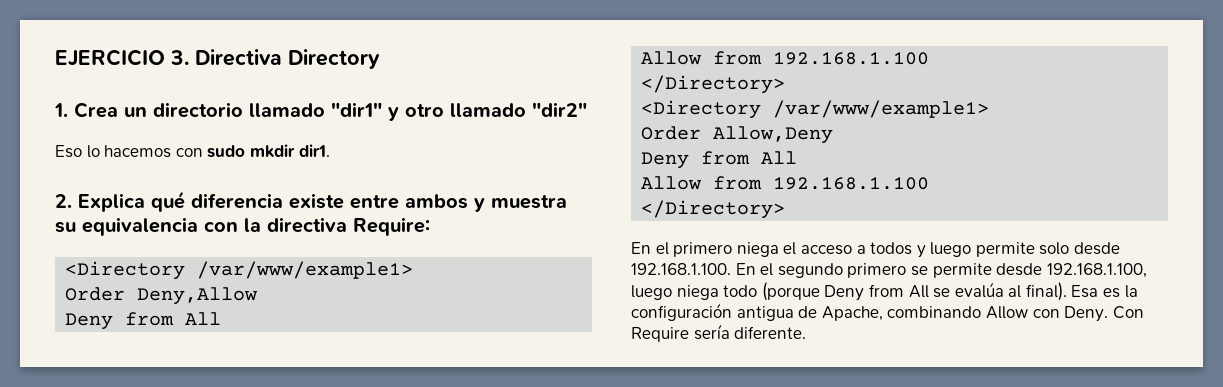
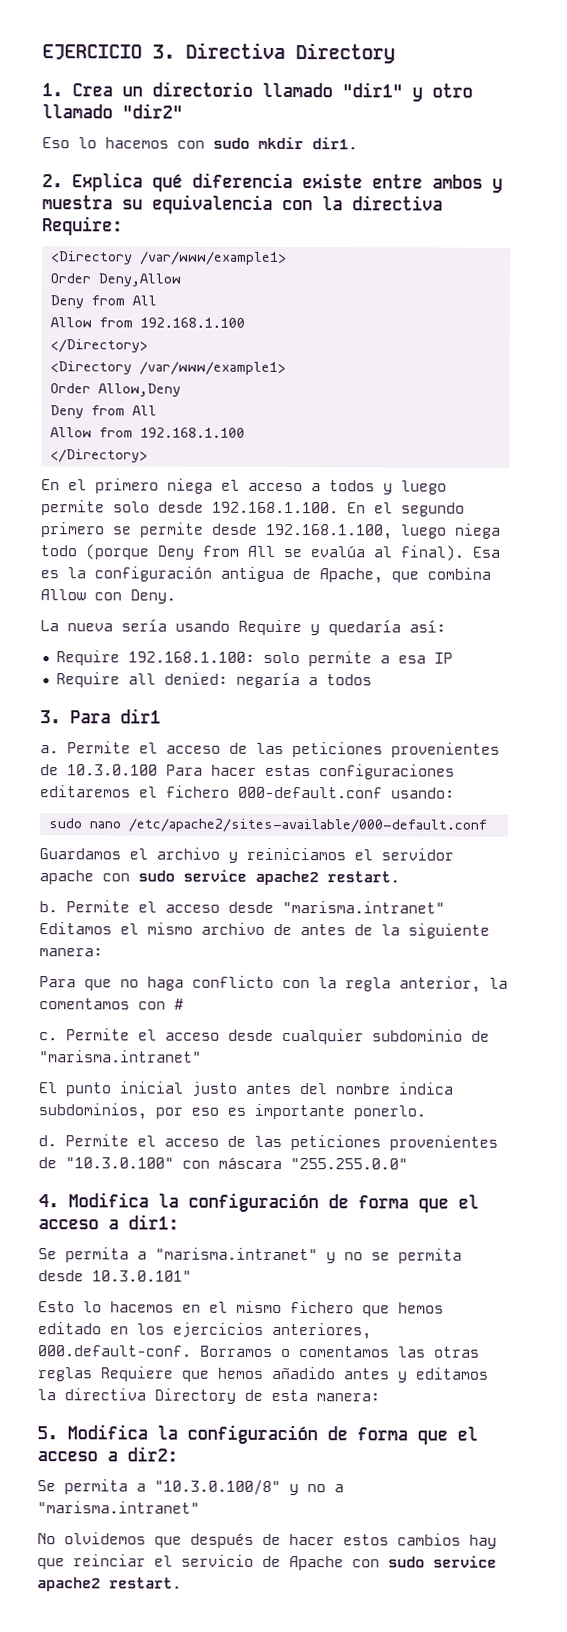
- Esa es la configuración antigua de Apache, combinando Allow con Deny. Con Require sería diferente.
+ Esa es la configuración antigua de Apache, que combina Allow con Deny.
+ La nueva sería usando Require y quedaría así:
+ Require 192.168.1.100: solo permite a esa IP
+ Require all denied: negaría a todos
+ 3. Para dir1
+ a. Permite el acceso de las peticiones provenientes de 10.3.0.100 Para hacer estas configuraciones editaremos el fichero 000-default.conf usando:
+ sudo nano /etc/apache2/sites-available/000-default.conf
+ Guardamos el archivo y reiniciamos el servidor apache con sudo service apache2 restart.
+ b. Permite el acceso desde "marisma.intranet" Editamos el mismo archivo de antes de la siguiente manera:
+ Para que no haga conflicto con la regla anterior, la comentamos con #
+ c. Permite el acceso desde cualquier subdominio de "marisma.intranet"
+ El punto inicial justo antes del nombre indica subdominios, por eso es importante ponerlo.
+ d. Permite el acceso de las peticiones provenientes de "10.3.0.100" con máscara "255.255.0.0"
+ 4. Modifica la configuración de forma que el acceso a dir1:
+ Se permita a "marisma.intranet" y no se permita desde 10.3.0.101"
+ Esto lo hacemos en el mismo fichero que hemos editado en los ejercicios anteriores, 000.default-conf. Borramos o comentamos las otras reglas Requiere que hemos añadido antes y editamos la directiva Directory de esta manera:
+ 5. Modifica la configuración de forma que el acceso a dir2:
+ Se permita a "10.3.0.100/8" y no a "marisma.intranet"
+ No olvidemos que después de hacer estos cambios hay que reinciar el servicio de Apache con sudo service apache2 restart.

